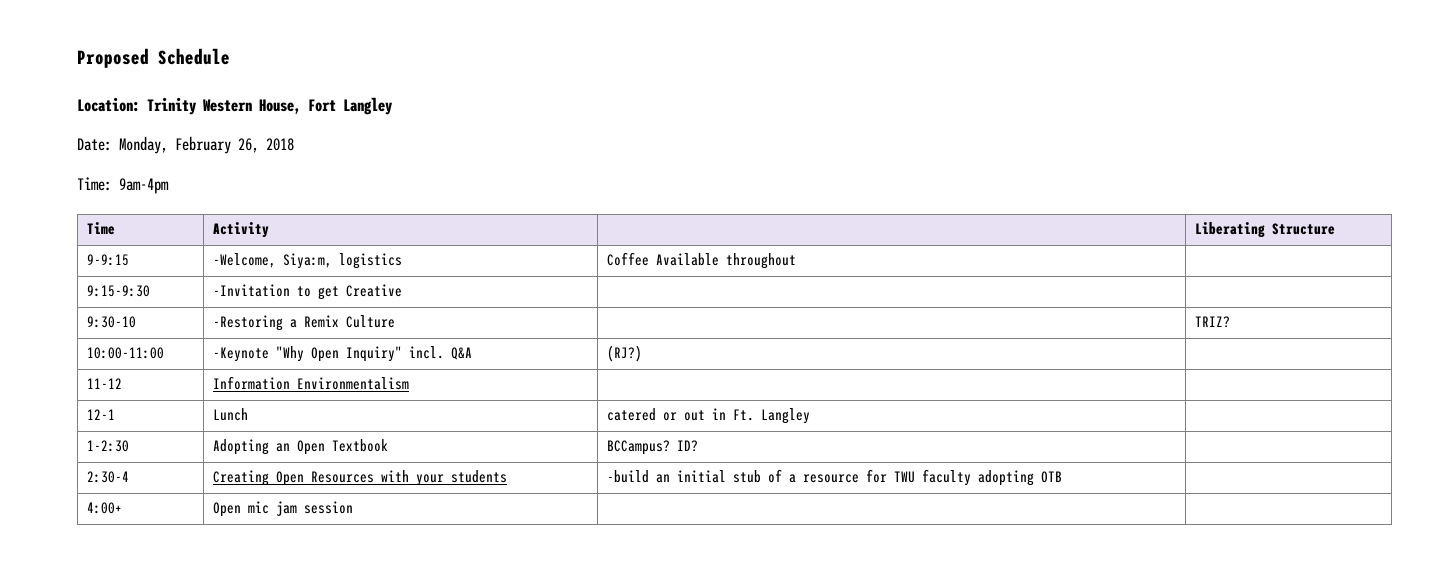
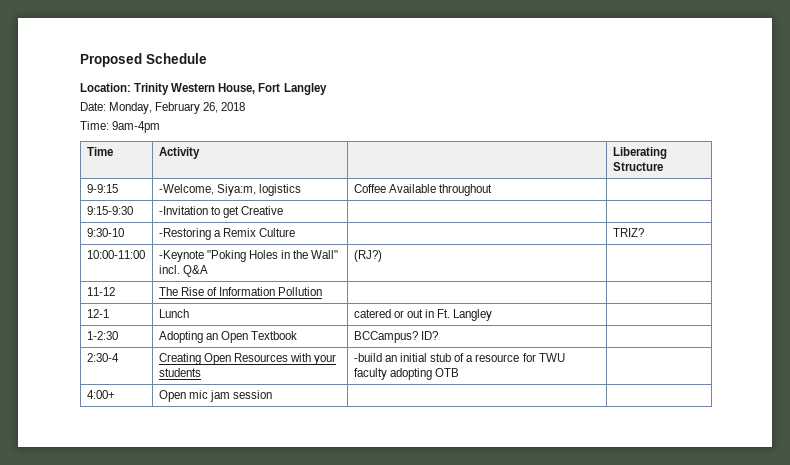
- 10:00-11:00 | -Keynote "Why Open Inquiry" incl. Q&A | (RJ?) |
+ 10:00-11:00 | -Keynote "Poking Holes in the Wall" incl. Q&A | (RJ?) |
- 11-12 | Information Environmentalism | |
+ 11-12 | The Rise of Information Pollution | |

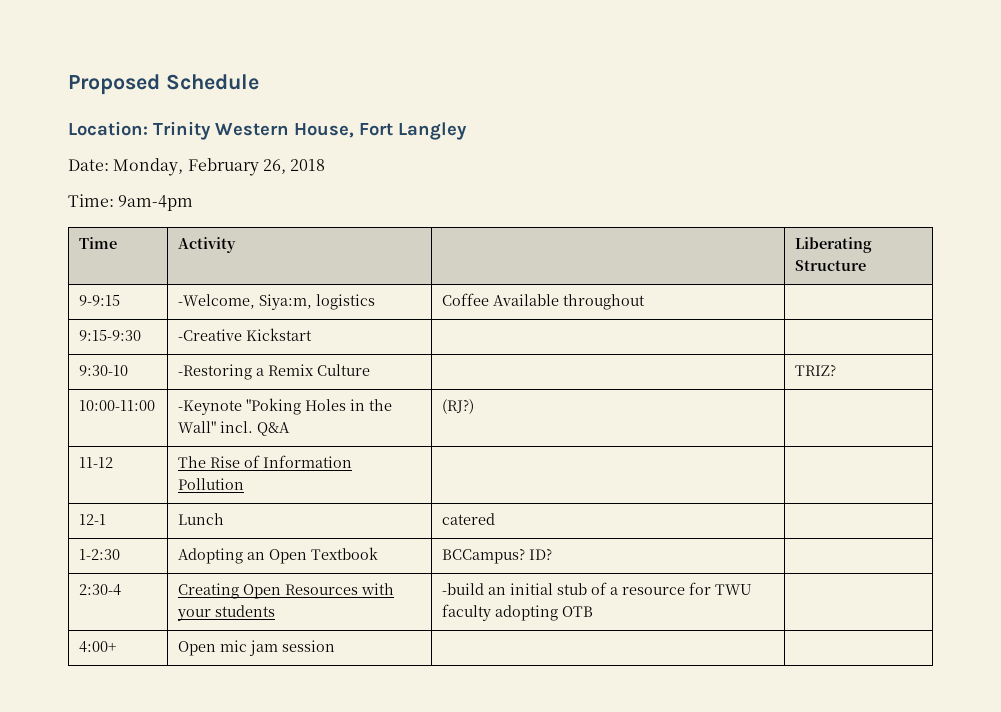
- 9:15-9:30 | -Invitation to get Creative | |
+ 9:15-9:30 | -Creative Kickstart | |
- 12-1 | Lunch | catered or out in Ft. Langley |
+ 12-1 | Lunch | catered |

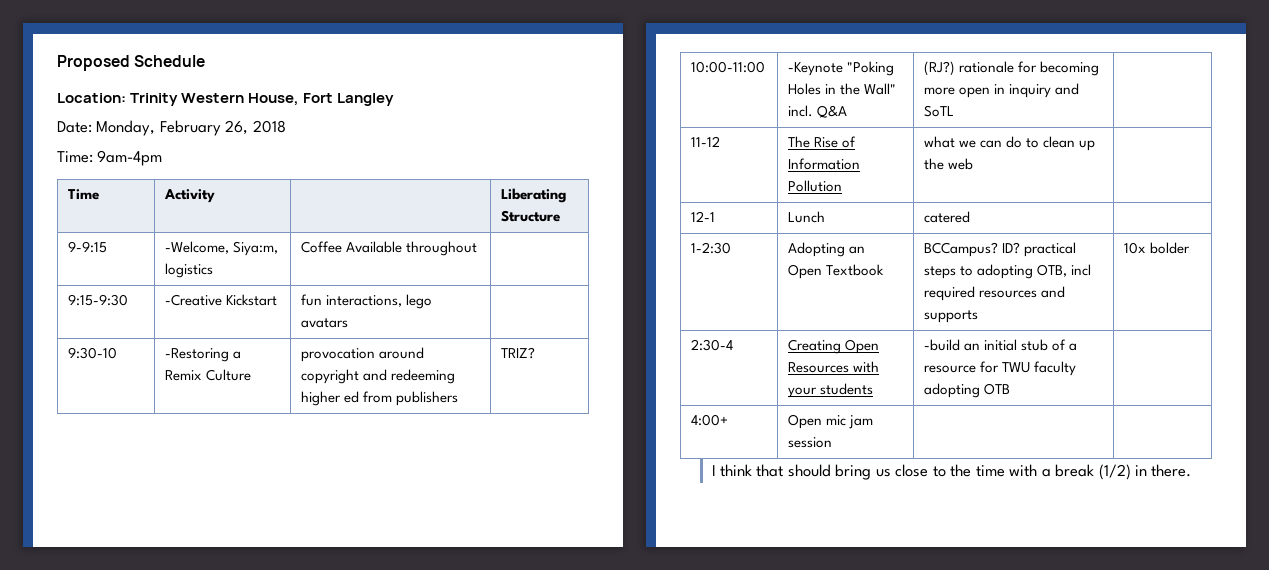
- 9:15-9:30 | -Creative Kickstart | |
+ 9:15-9:30 | -Creative Kickstart | fun interactions, lego avatars |
- 9:30-10 | -Restoring a Remix Culture | | TRIZ?
+ 9:30-10 | -Restoring a Remix Culture | provocation around copyright and redeeming higher ed from publishers | TRIZ?
- 10:00-11:00 | -Keynote "Poking Holes in the Wall" incl. Q&A | (RJ?) |
+ 10:00-11:00 | -Keynote "Poking Holes in the Wall" incl. Q&A | (RJ?) rationale for becoming more open in inquiry and SoTL |
- 11-12 | The Rise of Information Pollution | |
+ 11-12 | The Rise of Information Pollution | what we can do to clean up the web |
- 1-2:30 | Adopting an Open Textbook | BCCampus? ID? |
+ 1-2:30 | Adopting an Open Textbook | BCCampus? ID? practical steps to adopting OTB, incl required resources and supports | 10x bolder
+ I think that should bring us close to the time with a break (1/2) in there.

